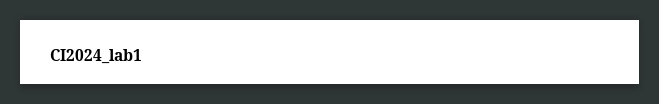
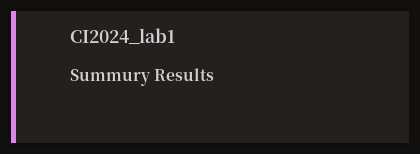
+ Summury Results

